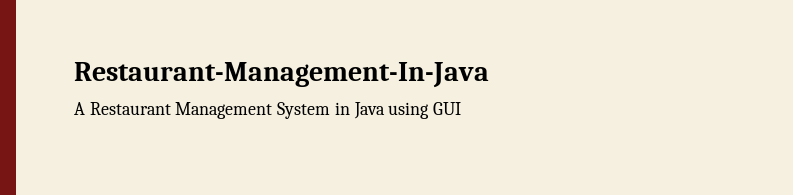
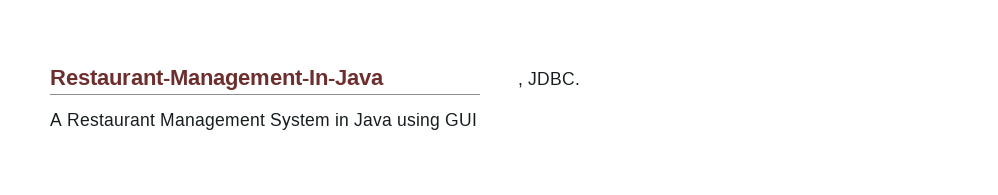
- A Restaurant Management System in Java using GUI
+ A Restaurant Management System in Java using GUI , JDBC.

